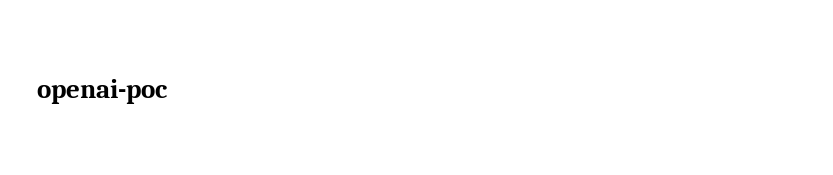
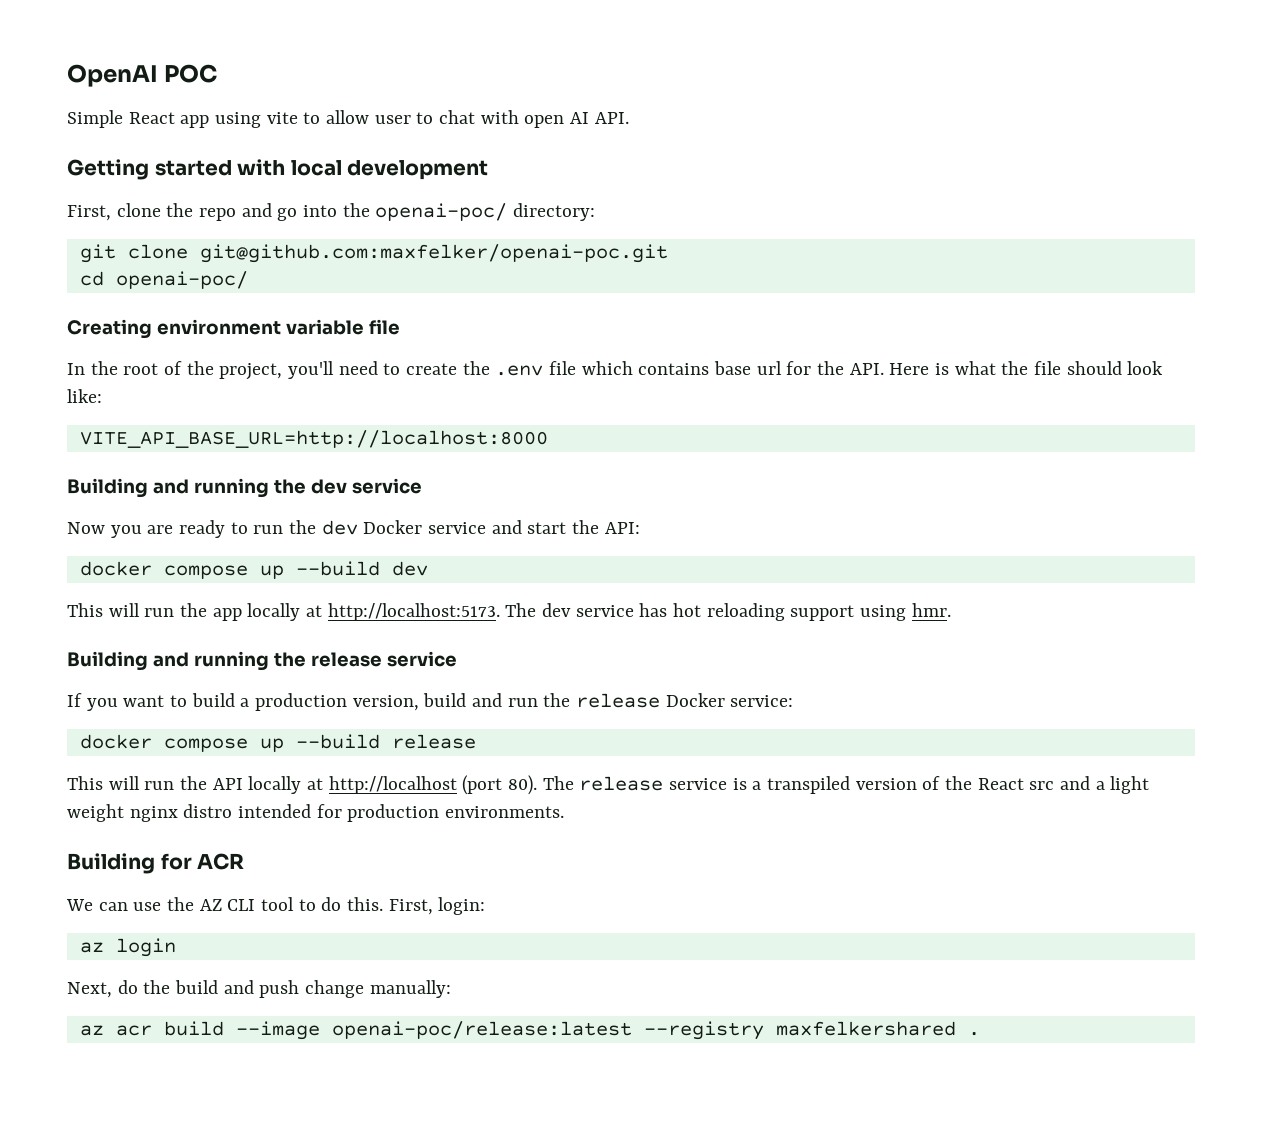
- openai-poc
+ OpenAI POC
+ Simple React app using vite to allow user to chat with open AI API.
+ Getting started with local development
+ First, clone the repo and go into the openai-poc/ directory:
+ git clone git@github.com:maxfelker/openai-poc.git
+ cd openai-poc/
+ Creating environment variable file
+ In the root of the project, you'll need to create the .env file which contains base url for the API. Here is what the file should look like:
+ VITE_API_BASE_URL=http://localhost:8000
+ Building and running the dev service
+ Now you are ready to run the dev Docker service and start the API:
+ docker compose up --build dev
+ This will run the app locally at http://localhost:5173. The dev service has hot reloading support using hmr.
+ Building and running the release service
+ If you want to build a production version, build and run the release Docker service:
+ docker compose up --build release
+ This will run the API locally at http://localhost (port 80). The release service is a transpiled version of the React src and a light weight nginx distro intended for production environments.
+ Building for ACR
+ We can use the AZ CLI tool to do this. First, login:
+ az login
+ Next, do the build and push change manually:
+ az acr build --image openai-poc/release:latest --registry maxfelkershared .

